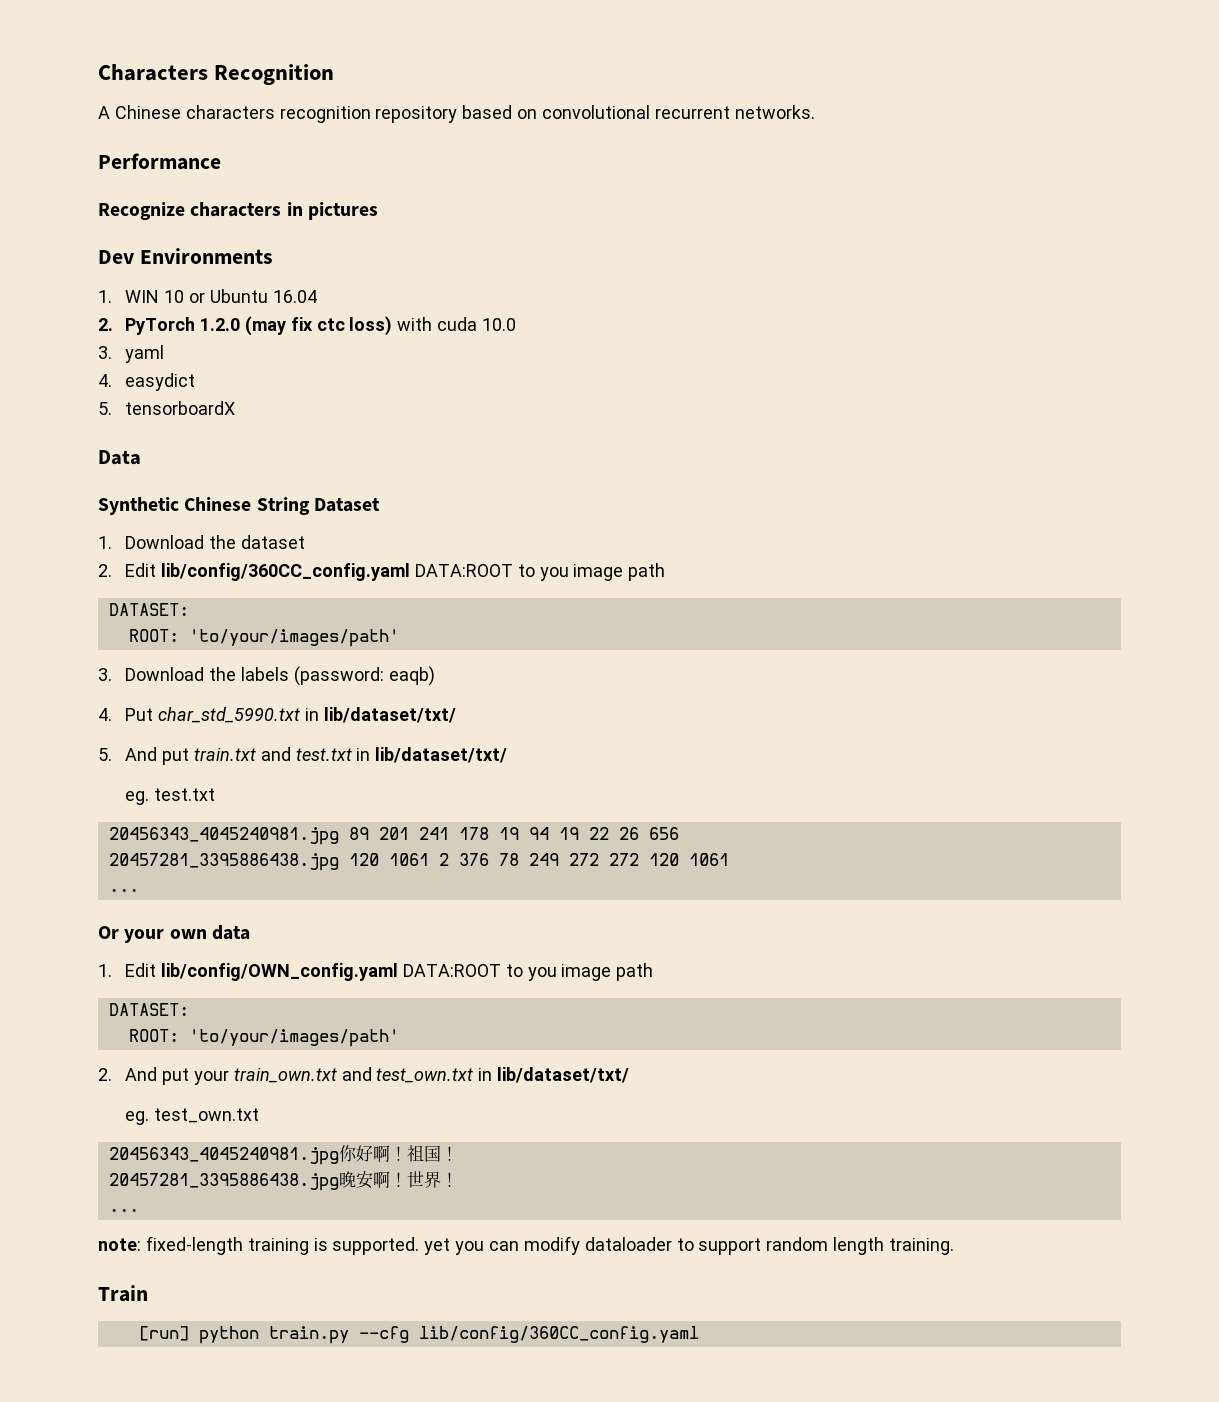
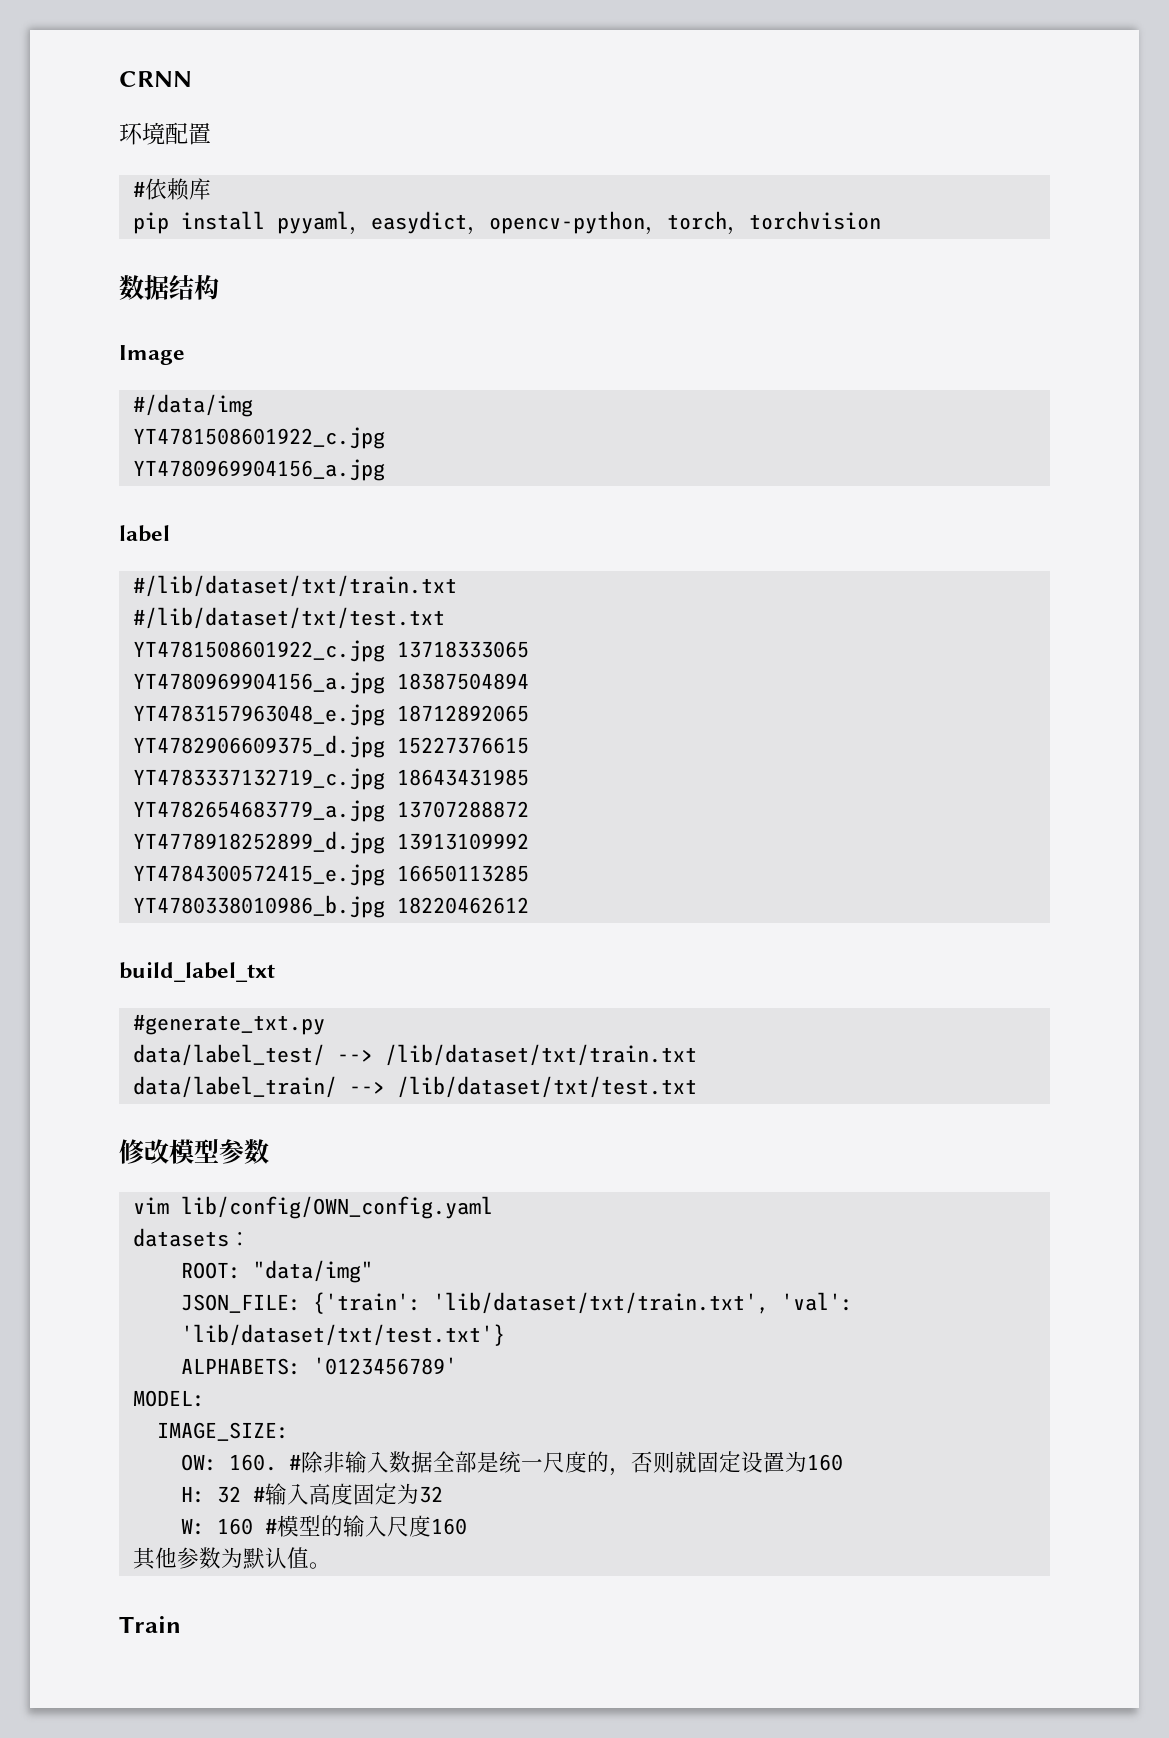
- Characters Recognition
- A Chinese characters recognition repository based on convolutional recurrent networks.
- Performance
- Recognize characters in pictures
- Dev Environments
- 1. WIN 10 or Ubuntu 16.04
- 2. PyTorch 1.2.0 (may fix ctc loss) with cuda 10.0
- 3. yaml
- 4. easydict
- 5. tensorboardX
- Data
- Synthetic Chinese String Dataset
- 1. Download the dataset
- 2. Edit lib/config/360CC_config.yaml DATA:ROOT to you image path
- DATASET:
- ROOT: 'to/your/images/path'
- 3. Download the labels (password: eaqb)
- 4. Put char_std_5990.txt in lib/dataset/txt/
- 5. And put train.txt and test.txt in lib/dataset/txt/
- eg. test.txt
- 20456343_4045240981.jpg 89 201 241 178 19 94 19 22 26 656
- 20457281_3395886438.jpg 120 1061 2 376 78 249 272 272 120 1061
- ...
- Or your own data
- 1. Edit lib/config/OWN_config.yaml DATA:ROOT to you image path
- DATASET:
- ROOT: 'to/your/images/path'
- 2. And put your train_own.txt and test_own.txt in lib/dataset/txt/
- eg. test_own.txt
- 20456343_4045240981.jpg你好啊！祖国！
- 20457281_3395886438.jpg晚安啊！世界！
- ...
- note: fixed-length training is supported. yet you can modify dataloader to support random length training.
+ CRNN
+ 环境配置
+ #依赖库
+ pip install pyyaml，easydict，opencv-python，torch，torchvision
+ 数据结构
+ Image
+ #/data/img
+ YT4781508601922_c.jpg
+ YT4780969904156_a.jpg
+ label
+ #/lib/dataset/txt/train.txt
+ #/lib/dataset/txt/test.txt
+ YT4781508601922_c.jpg 13718333065
+ YT4780969904156_a.jpg 18387504894
+ YT4783157963048_e.jpg 18712892065
+ YT4782906609375_d.jpg 15227376615
+ YT4783337132719_c.jpg 18643431985
+ YT4782654683779_a.jpg 13707288872
+ YT4778918252899_d.jpg 13913109992
+ YT4784300572415_e.jpg 16650113285
+ YT4780338010986_b.jpg 18220462612
+ build_label_txt
+ #generate_txt.py
+ data/label_test/ --> /lib/dataset/txt/train.txt
+ data/label_train/ --> /lib/dataset/txt/test.txt
+ 修改模型参数
+ vim lib/config/OWN_config.yaml
+ datasets：
+ ROOT: "data/img"
+ JSON_FILE: {'train': 'lib/dataset/txt/train.txt', 'val': 'lib/dataset/txt/test.txt'}
+ ALPHABETS: '0123456789'
+ MODEL:
+ IMAGE_SIZE:
+ OW: 160. #除非输入数据全部是统一尺度的，否则就固定设置为160
+ H: 32 #输入高度固定为32
+ W: 160 #模型的输入尺度160
+ 其他参数为默认值。
  Train
- [run] python train.py --cfg lib/config/360CC_config.yaml

